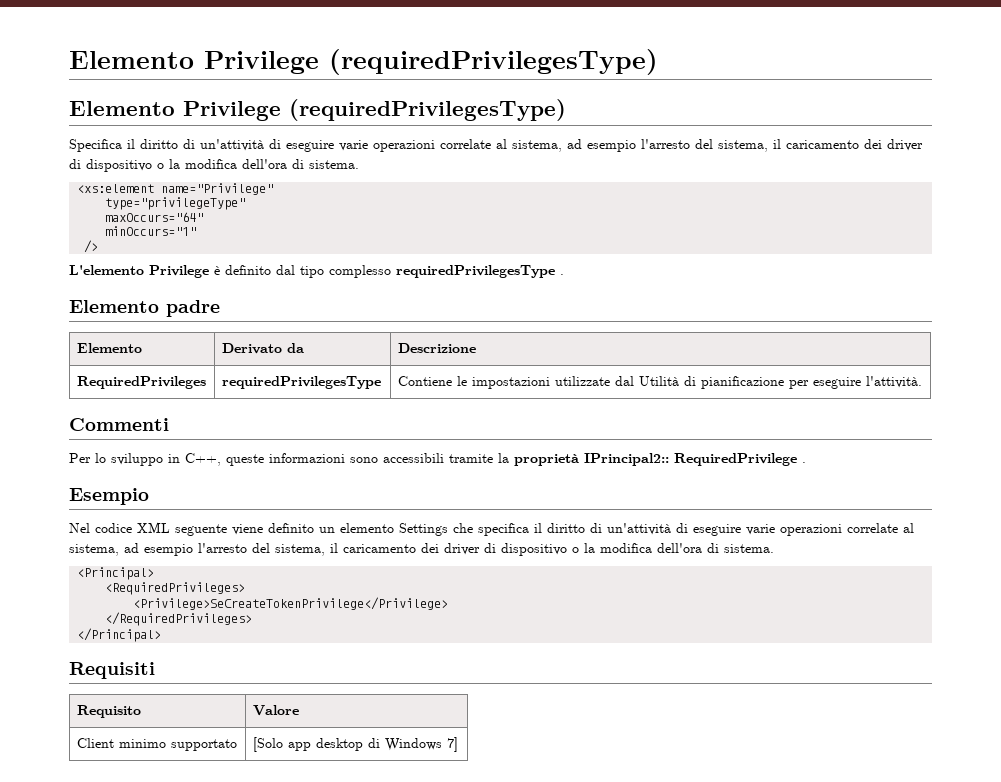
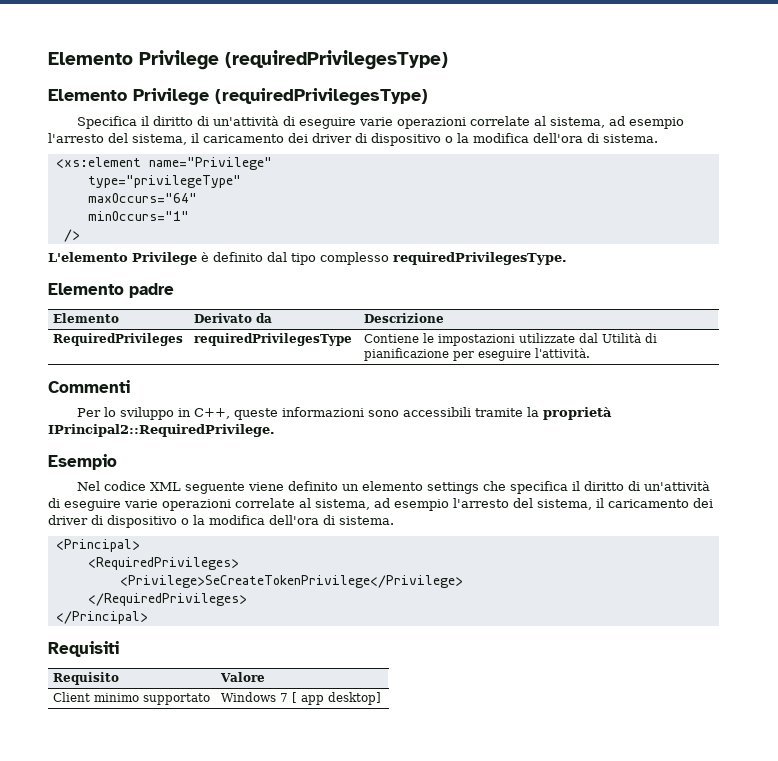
- L'elemento Privilege è definito dal tipo complesso requiredPrivilegesType .
+ L'elemento Privilege è definito dal tipo complesso requiredPrivilegesType.
- Per lo sviluppo in C++, queste informazioni sono accessibili tramite la proprietà IPrincipal2:: RequiredPrivilege .
+ Per lo sviluppo in C++, queste informazioni sono accessibili tramite la proprietà IPrincipal2::RequiredPrivilege.
- Nel codice XML seguente viene definito un elemento Settings che specifica il diritto di un'attività di eseguire varie operazioni correlate al sistema, ad esempio l'arresto del sistema, il caricamento dei driver di dispositivo o la modifica dell'ora di sistema.
+ Nel codice XML seguente viene definito un elemento settings che specifica il diritto di un'attività di eseguire varie operazioni correlate al sistema, ad esempio l'arresto del sistema, il caricamento dei driver di dispositivo o la modifica dell'ora di sistema.
- Client minimo supportato | [Solo app desktop di Windows 7]
+ Client minimo supportato | Windows 7 [ app desktop]

